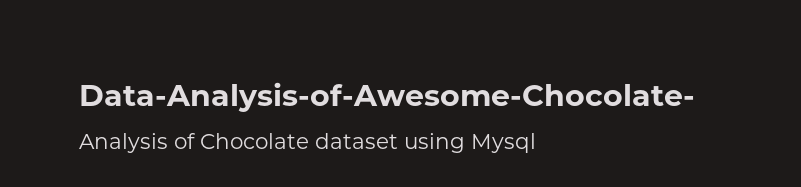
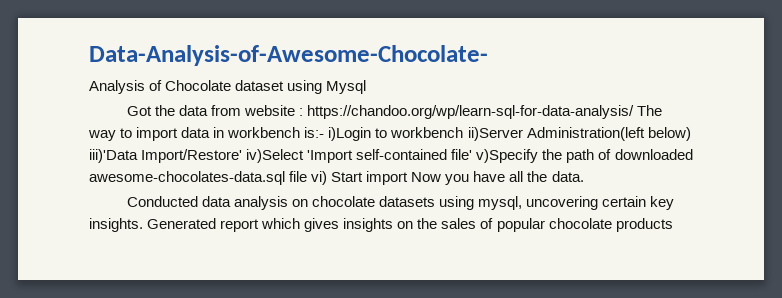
+ Got the data from website : https://chandoo.org/wp/learn-sql-for-data-analysis/ The way to import data in workbench is:- i)Login to workbench ii)Server Administration(left below) iii)'Data Import/Restore' iv)Select 'Import self-contained file' v)Specify the path of downloaded awesome-chocolates-data.sql file vi) Start import Now you have all the data.
+ Conducted data analysis on chocolate datasets using mysql, uncovering certain key insights. Generated report which gives insights on the sales of popular chocolate products

